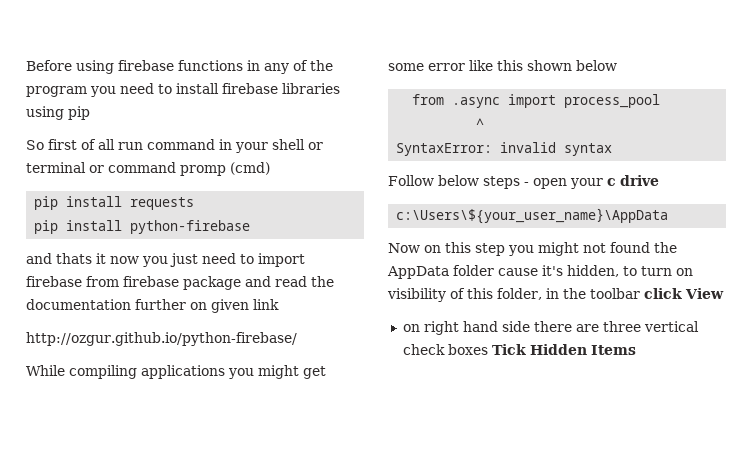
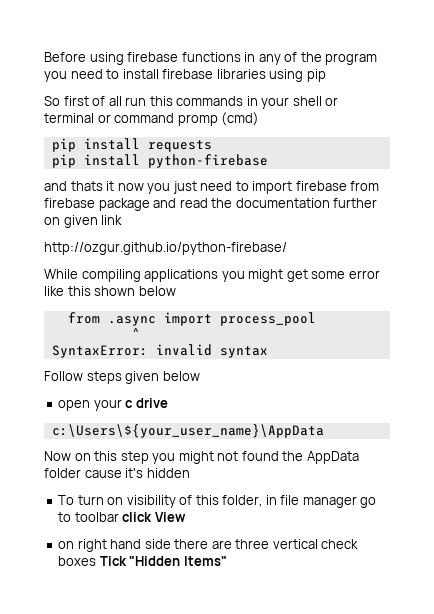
- So first of all run command in your shell or terminal or command promp (cmd)
+ So first of all run this commands in your shell or terminal or command promp (cmd)
- Follow below steps - open your c drive
+ Follow steps given below
+ open your c drive
- Now on this step you might not found the AppData folder cause it's hidden, to turn on visibility of this folder, in the toolbar click View
+ Now on this step you might not found the AppData folder cause it's hidden
+ To turn on visibility of this folder, in file manager go to toolbar click View
- on right hand side there are three vertical check boxes Tick Hidden Items
+ on right hand side there are three vertical check boxes Tick "Hidden Items"

